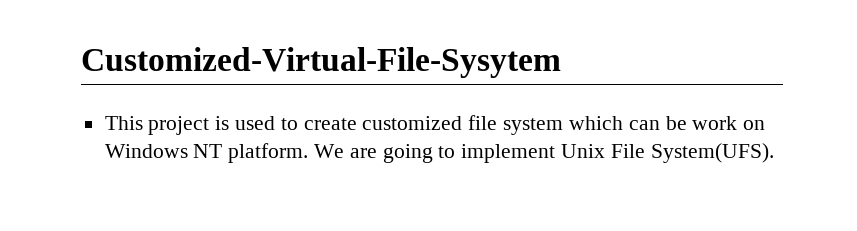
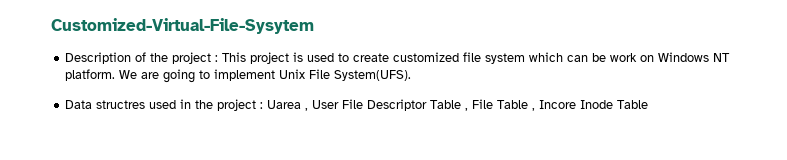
- This project is used to create customized file system which can be work on Windows NT platform.
+ Description of the project : This project is used to create customized file system which can be work on Windows NT platform.
+ Data structres used in the project : Uarea , User File Descriptor Table , File Table , Incore Inode Table

